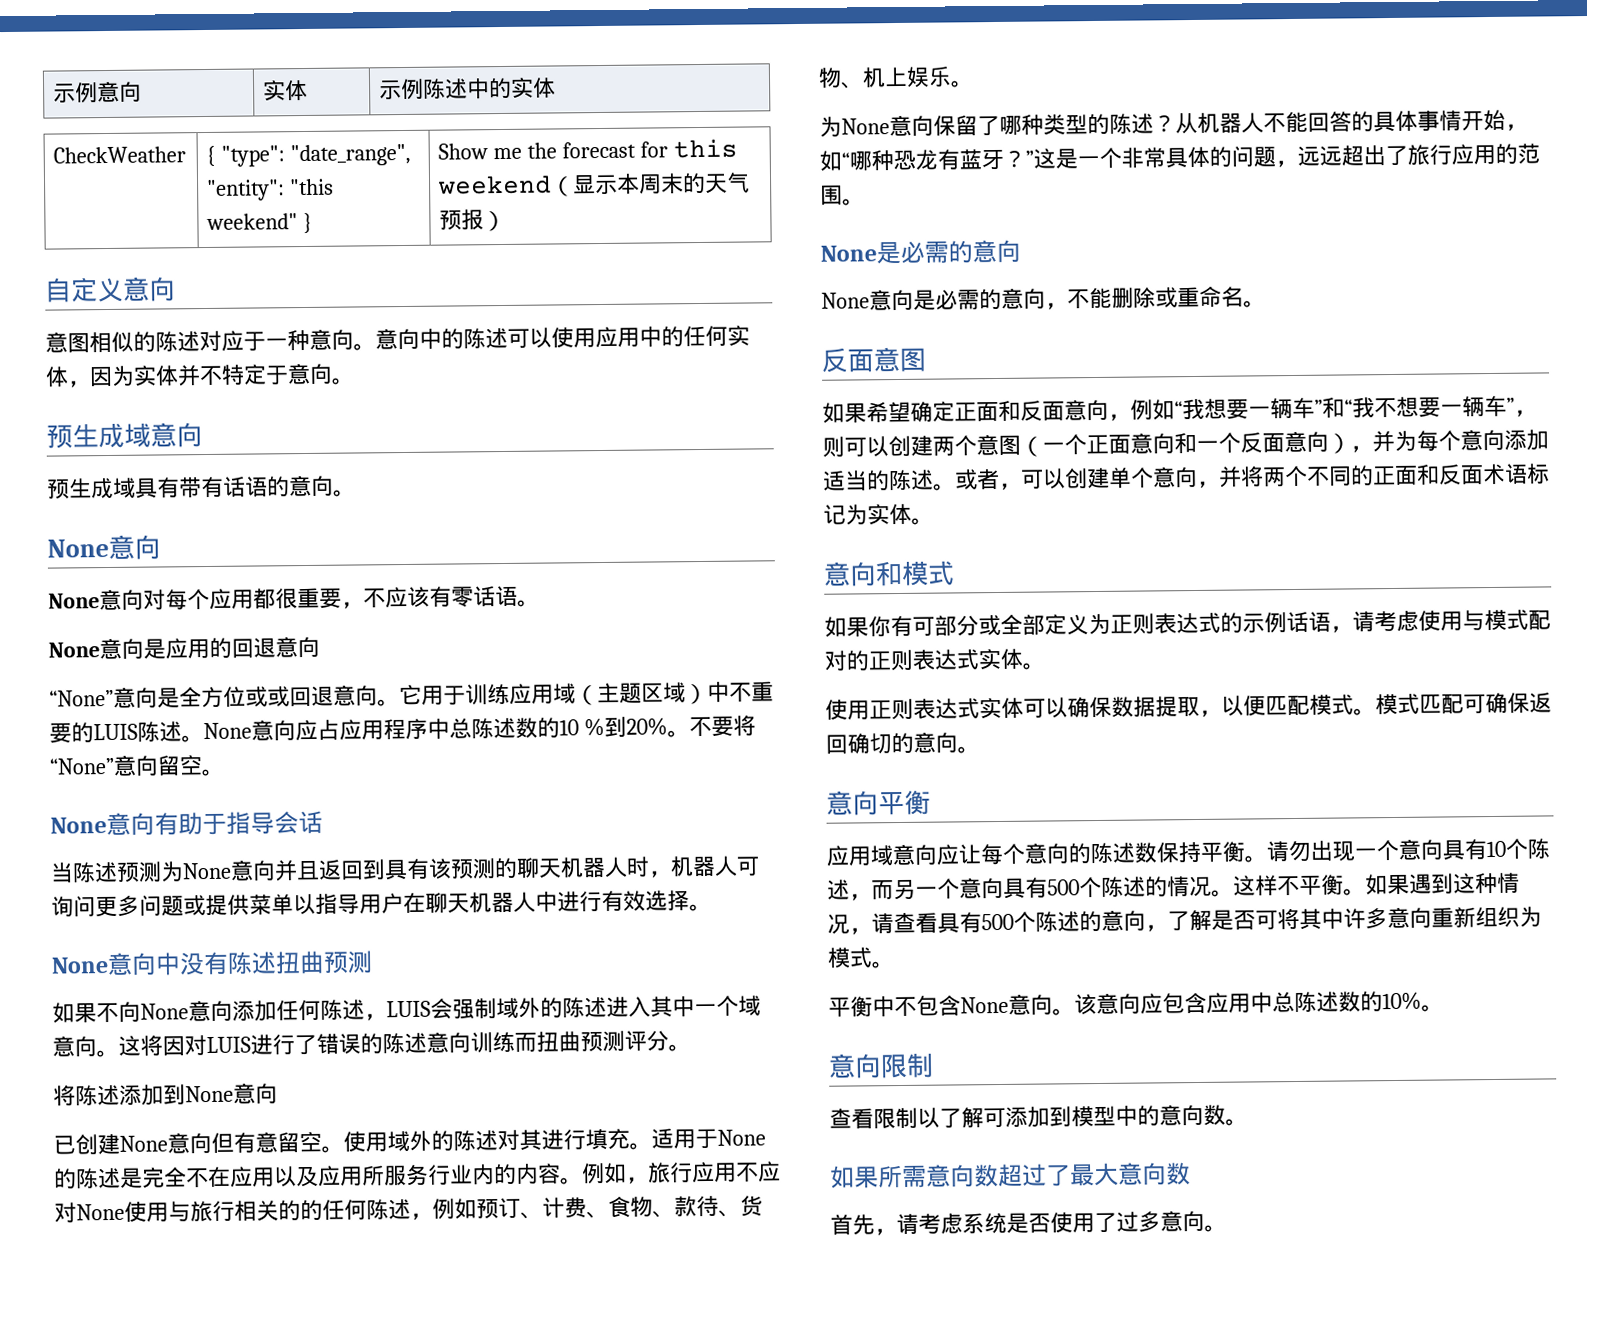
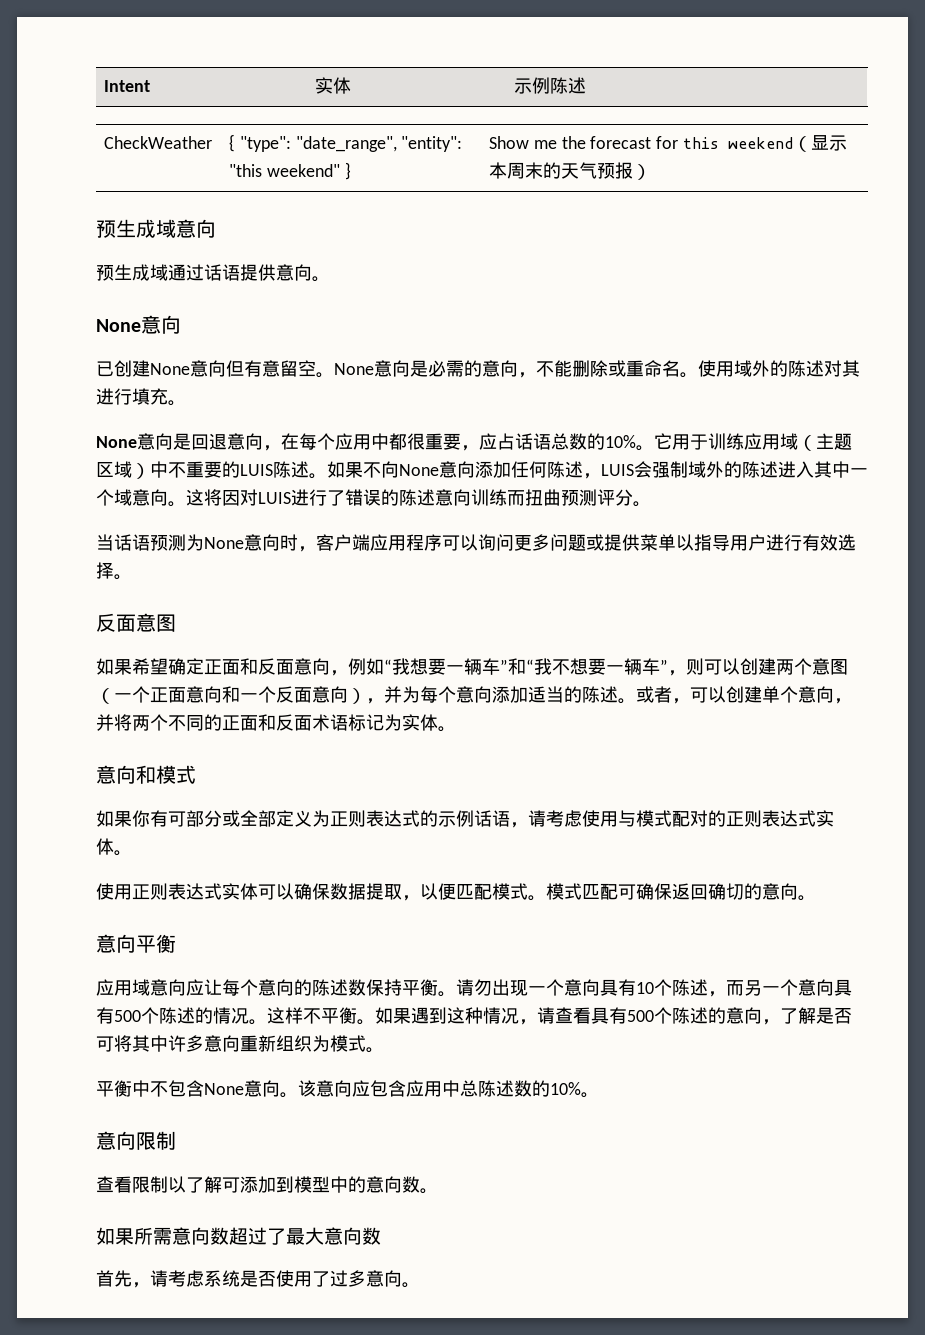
- 示例意向 | 实体 | 示例陈述中的实体
+ Intent | 实体 | 示例陈述
- 自定义意向
- 意图相似的陈述对应于一种意向。意向中的陈述可以使用应用中的任何实体，因为实体并不特定于意向。
- 预生成域具有带有话语的意向。
+ 预生成域通过话语提供意向。
- None意向对每个应用都很重要，不应该有零话语。
+ 已创建None意向但有意留空。None意向是必需的意向，不能删除或重命名。使用域外的陈述对其进行填充。
- None意向是应用的回退意向
- “None”意向是全方位或或回退意向。
+ None意向是回退意向，在每个应用中都很重要，应占话语总数的10%。
- 它用于训练应用域（主题区域）中不重要的LUIS陈述。None意向应占应用程序中总陈述数的10 %到20%。不要将“None”意向留空。
- None意向有助于指导会话
- 当陈述预测为None意向并且返回到具有该预测的聊天机器人时，机器人可询问更多问题或提供菜单以指导用户在聊天机器人中进行有效选择。
- None意向中没有陈述扭曲预测
- 如果不向None意向添加任何陈述，LUIS会强制域外的陈述进入其中一个域意向。
+ 它用于训练应用域（主题区域）中不重要的LUIS陈述。如果不向None意向添加任何陈述，LUIS会强制域外的陈述进入其中一个域意向。
- 将陈述添加到None意向
- 已创建None意向但有意留空。使用域外的陈述对其进行填充。适用于None的陈述是完全不在应用以及应用所服务行业内的内容。例如，旅行应用不应对None使用与旅行相关的的任何陈述，例如预订、计费、食物、款待、货物、机上娱乐。
- 为None意向保留了哪种类型的陈述？从机器人不能回答的具体事情开始，如“哪种恐龙有蓝牙？”这是一个非常具体的问题，远远超出了旅行应用的范围。
- None是必需的意向
- None意向是必需的意向，不能删除或重命名。
+ 当话语预测为None意向时，客户端应用程序可以询问更多问题或提供菜单以指导用户进行有效选择。

